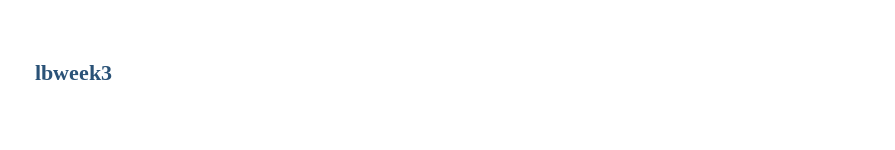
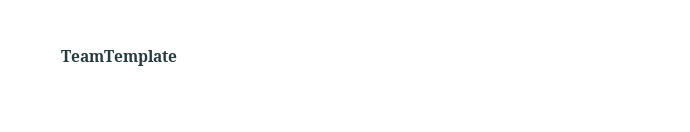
- lbweek3
+ TeamTemplate

